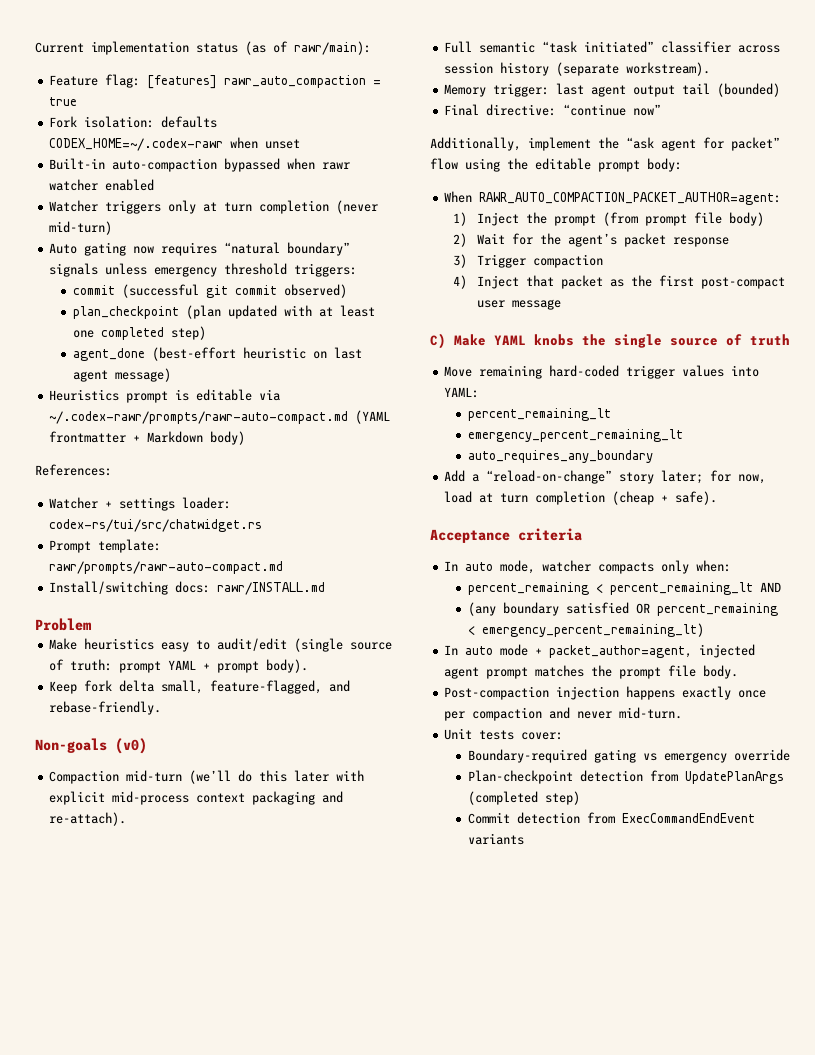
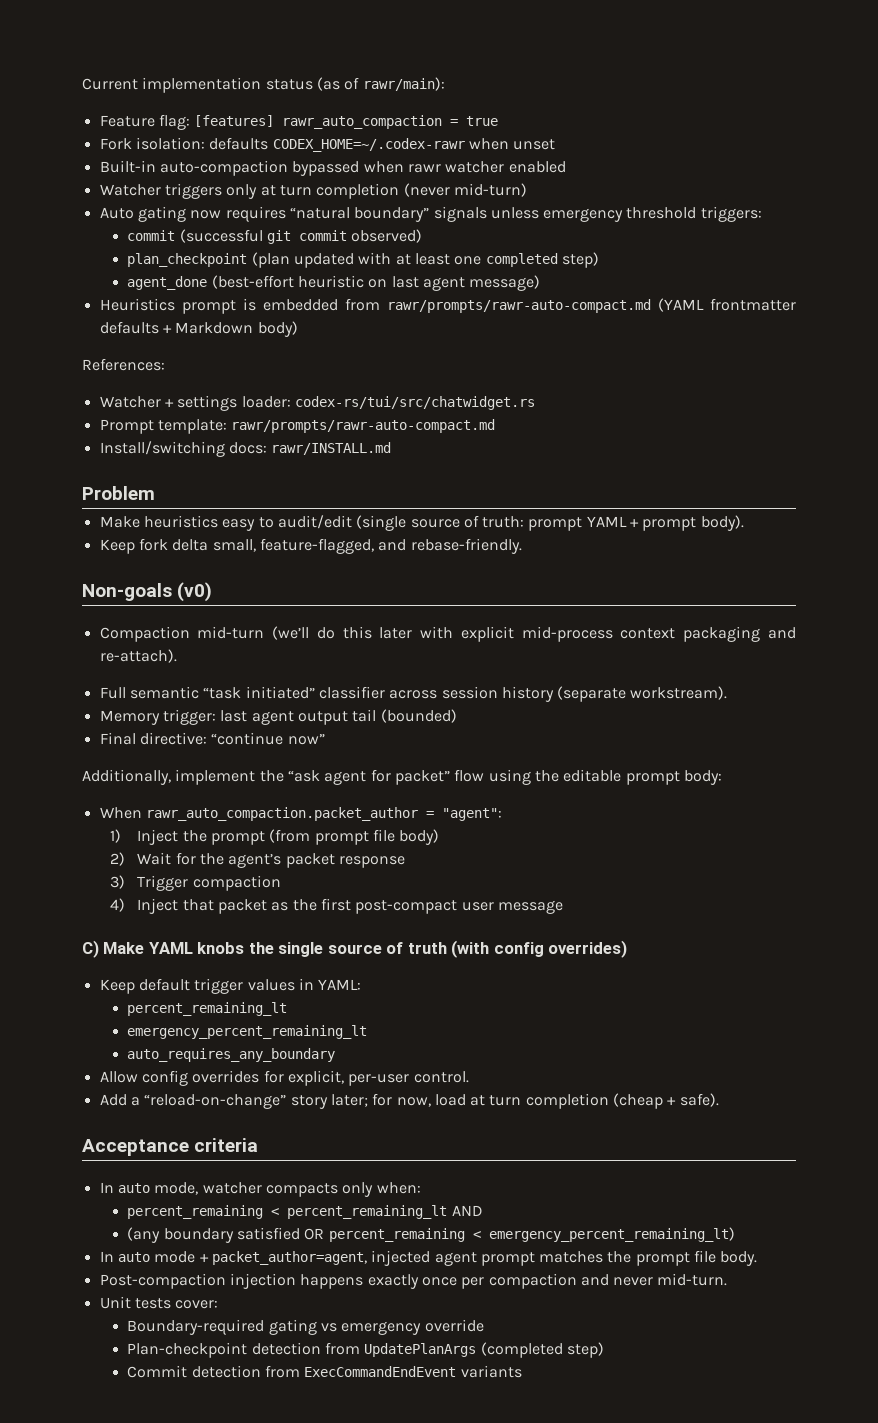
- Heuristics prompt is editable via ~/.codex-rawr/prompts/rawr-auto-compact.md (YAML frontmatter + Markdown body)
+ Heuristics prompt is embedded from rawr/prompts/rawr-auto-compact.md (YAML frontmatter defaults + Markdown body)
- When RAWR_AUTO_COMPACTION_PACKET_AUTHOR=agent:
+ When rawr_auto_compaction.packet_author = "agent":
- C) Make YAML knobs the single source of truth
- Move remaining hard-coded trigger values into YAML:
+ C) Make YAML knobs the single source of truth (with config overrides)
+ Keep default trigger values in YAML:
+ Allow config overrides for explicit, per-user control.

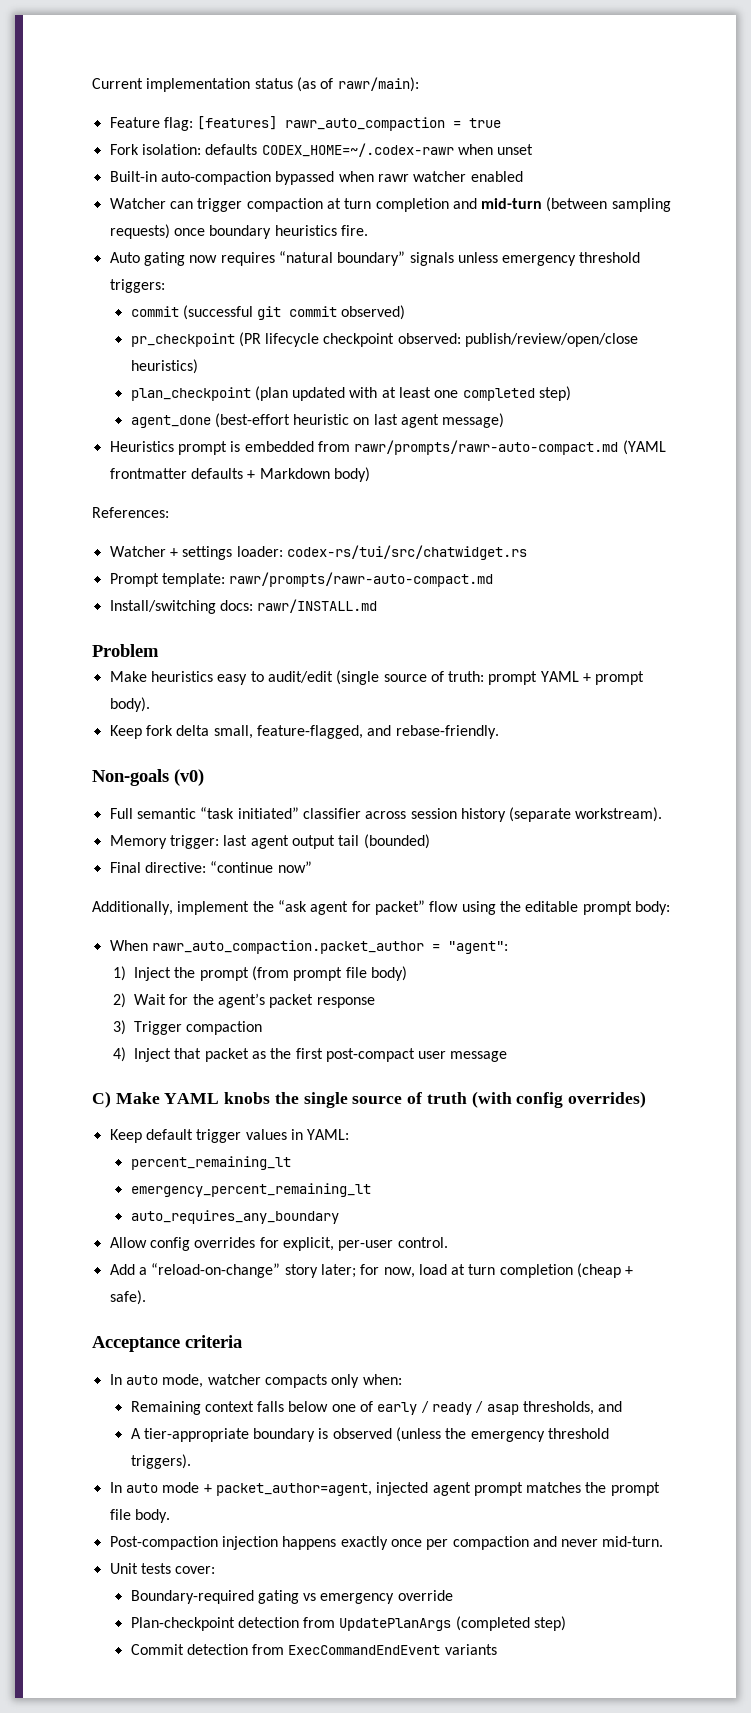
- Watcher triggers only at turn completion (never mid-turn)
+ Watcher can trigger compaction at turn completion and mid-turn (between sampling requests) once boundary heuristics fire.
+ pr_checkpoint (PR lifecycle checkpoint observed: publish/review/open/close heuristics)
- Compaction mid-turn (we’ll do this later with explicit mid-process context packaging and re-attach).
- percent_remaining < percent_remaining_lt AND
- (any boundary satisfied OR percent_remaining < emergency_percent_remaining_lt)
+ Remaining context falls below one of early / ready / asap thresholds, and
+ A tier-appropriate boundary is observed (unless the emergency threshold triggers).

